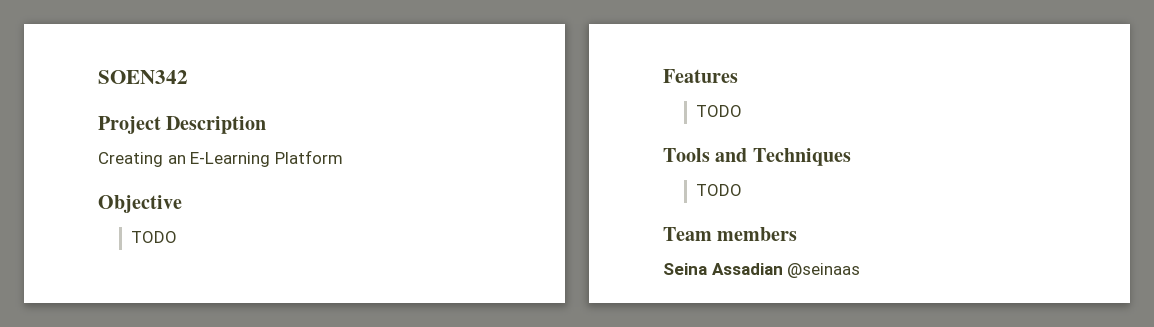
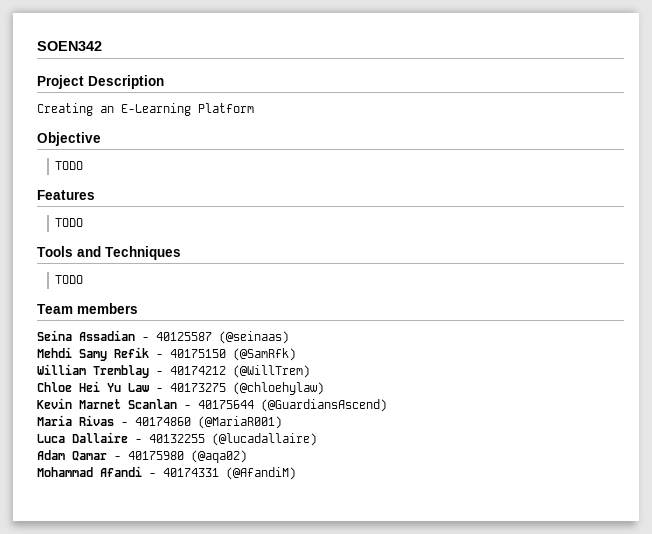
- Seina Assadian @seinaas
+ Seina Assadian - 40125587 (@seinaas)
+ Mehdi Samy Refik - 40175150 (@SamRfk)
+ William Tremblay - 40174212 (@WillTrem)
+ Chloe Hei Yu Law - 40173275 (@chloehylaw)
+ Kevin Marnet Scanlan - 40175644 (@GuardiansAscend)
+ Maria Rivas - 40174860 (@MariaR001)
+ Luca Dallaire - 40132255 (@lucadallaire)
+ Adam Qamar - 40175980 (@aqa02)
+ Mohammad Afandi - 40174331 (@AfandiM)

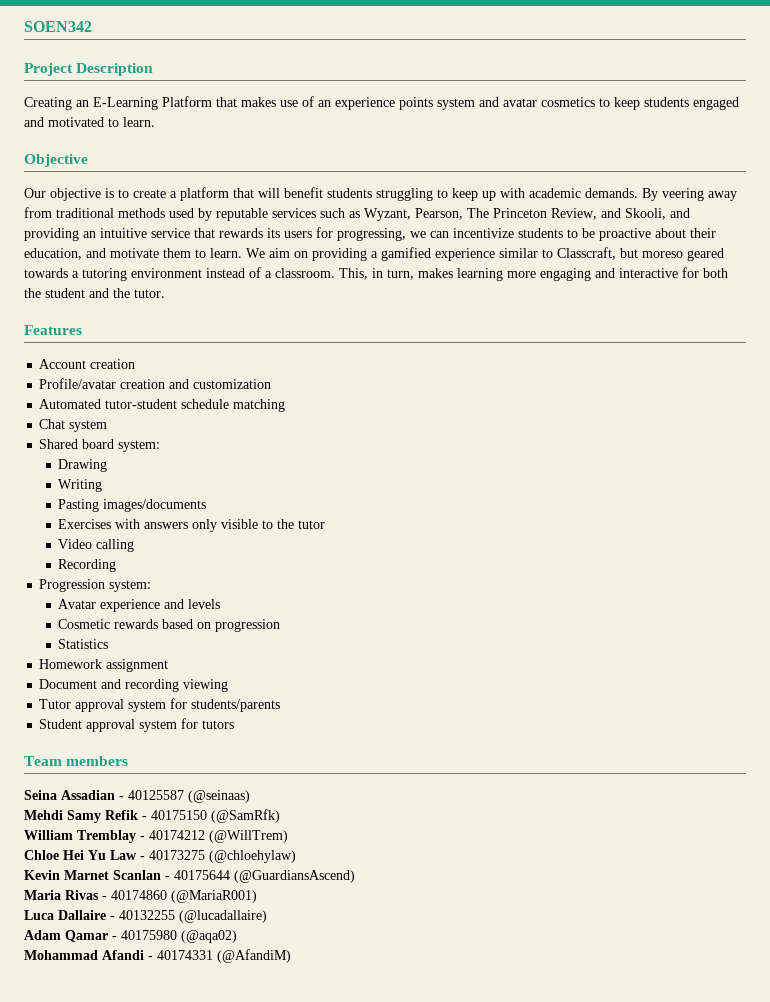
- Creating an E-Learning Platform
+ Creating an E-Learning Platform that makes use of an experience points system and avatar cosmetics to keep students engaged and motivated to learn.
  Objective
- TODO
+ Our objective is to create a platform that will benefit students struggling to keep up with academic demands. By veering away from traditional methods used by reputable services such as Wyzant, Pearson, The Princeton Review, and Skooli, and providing an intuitive service that rewards its users for progressing, we can incentivize students to be proactive about their education, and motivate them to learn. We aim on providing a gamified experience similar to Classcraft, but moreso geared towards a tutoring environment instead of a classroom. This, in turn, makes learning more engaging and interactive for both the student and the tutor.
  Features
- TODO
- Tools and Techniques
- TODO
+ Account creation
+ Profile/avatar creation and customization
+ Automated tutor-student schedule matching
+ Chat system
+ Shared board system:
+ Drawing
+ Writing
+ Pasting images/documents
+ Exercises with answers only visible to the tutor
+ Video calling
+ Recording
+ Progression system:
+ Avatar experience and levels
+ Cosmetic rewards based on progression
+ Statistics
+ Homework assignment
+ Document and recording viewing
+ Tutor approval system for students/parents
+ Student approval system for tutors

